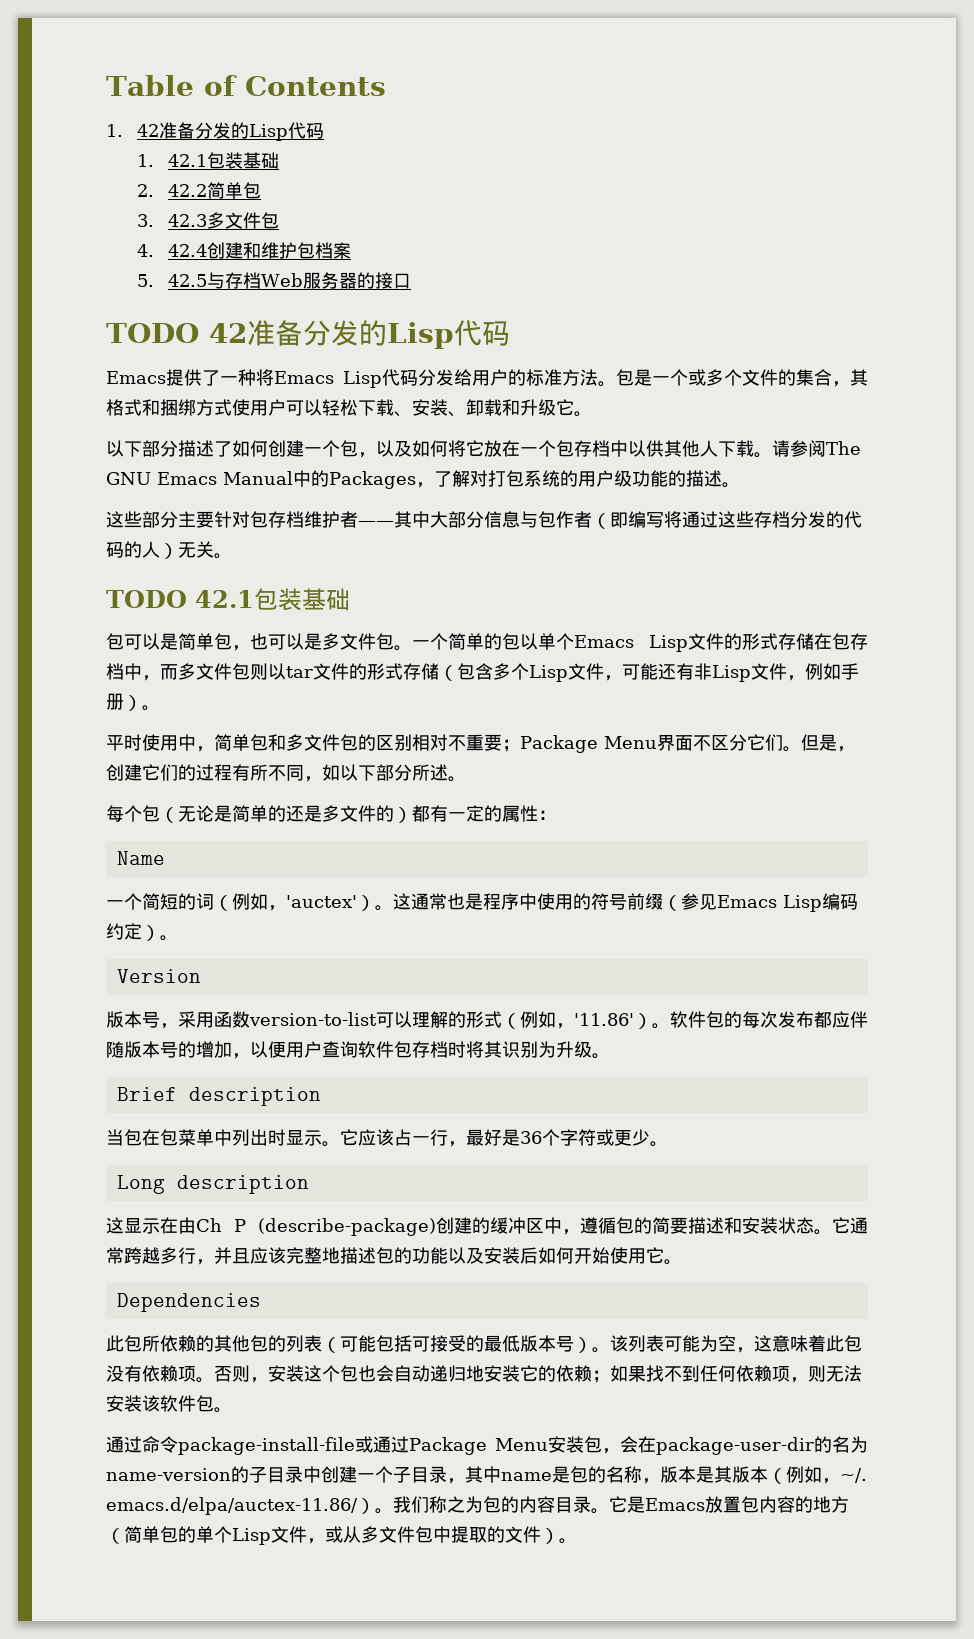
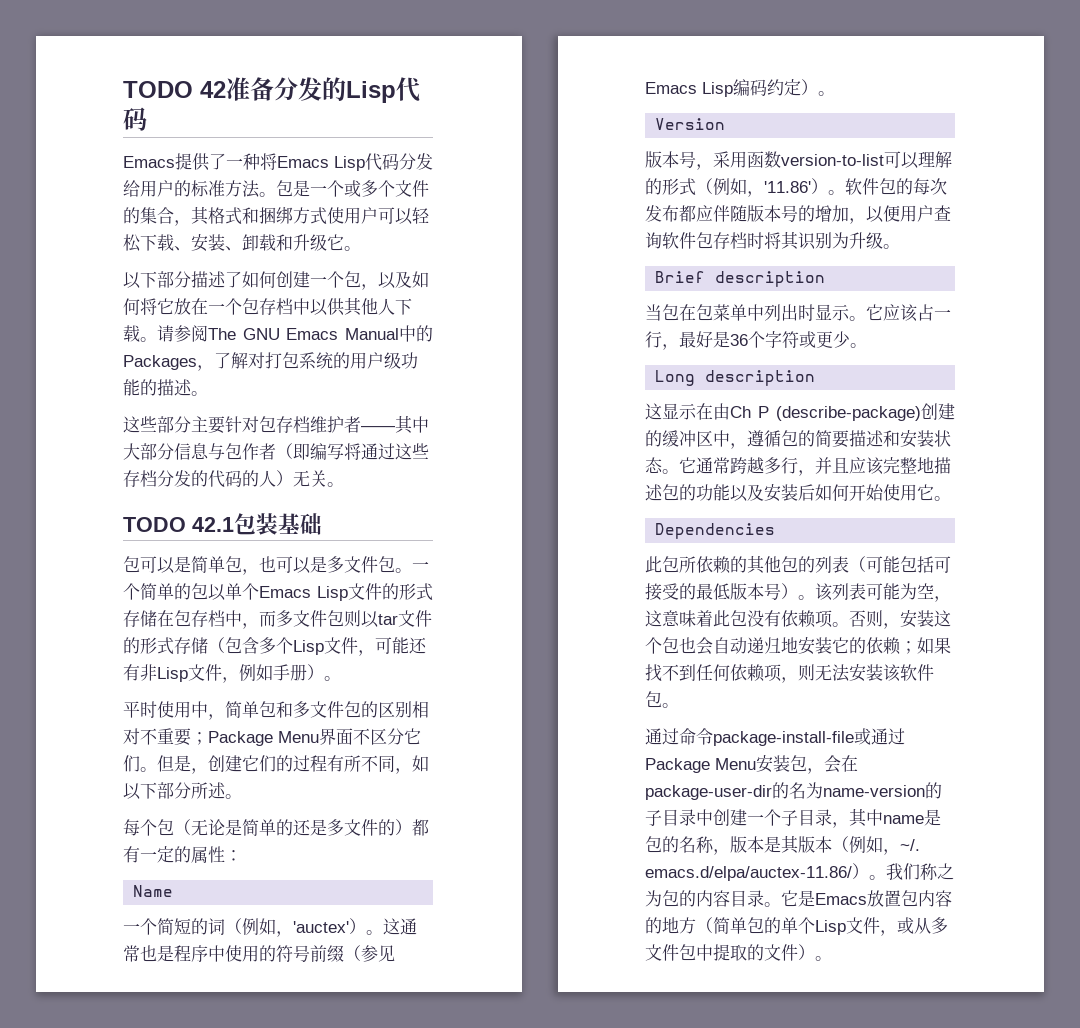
- Table of Contents
- 1. 42准备分发的Lisp代码
- 1. 42.1包装基础
- 2. 42.2简单包
- 3. 42.3多文件包
- 4. 42.4创建和维护包档案
- 5. 42.5与存档Web服务器的接口

